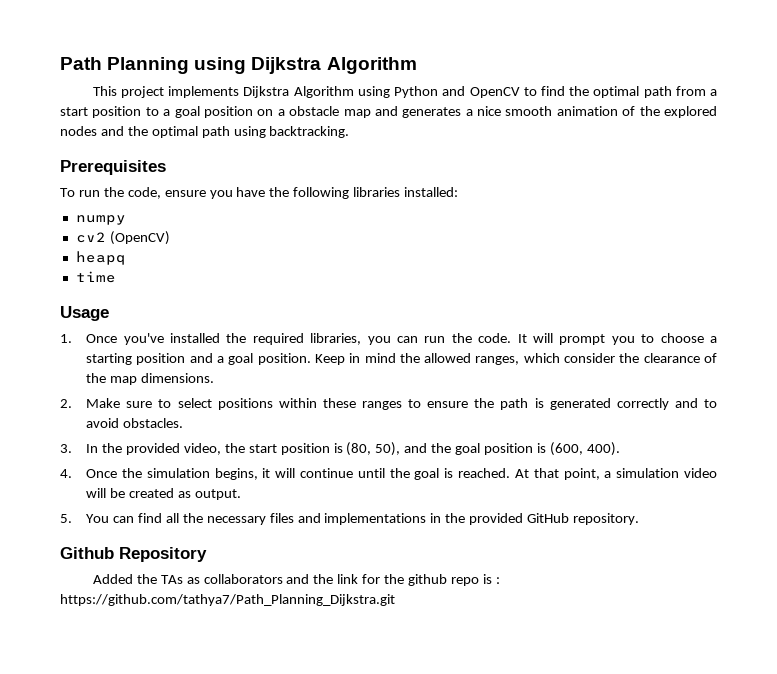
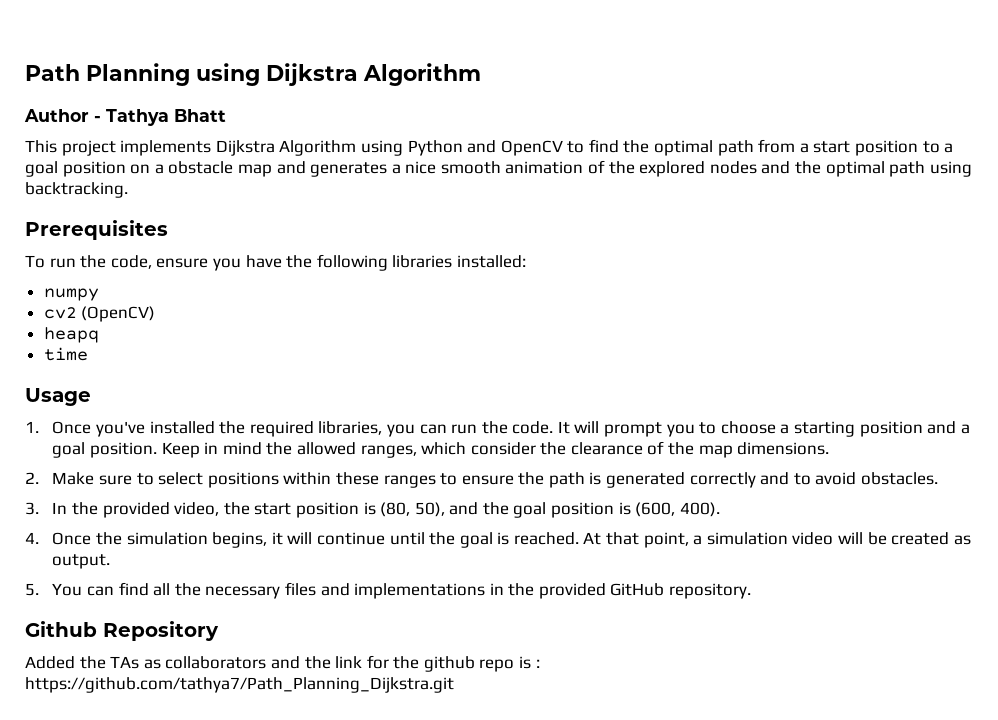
+ Author - Tathya Bhatt

